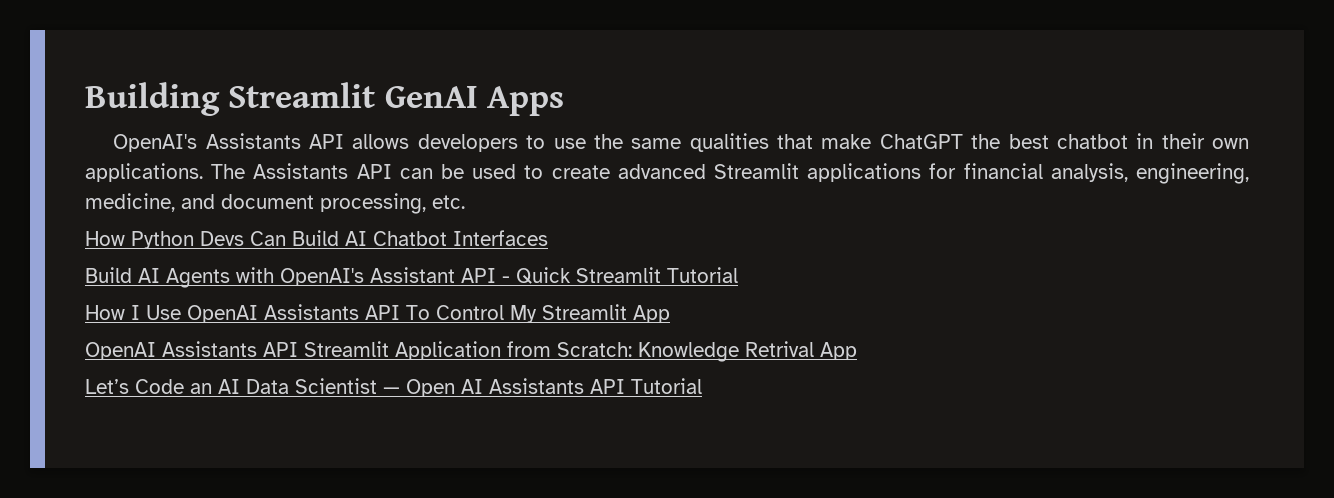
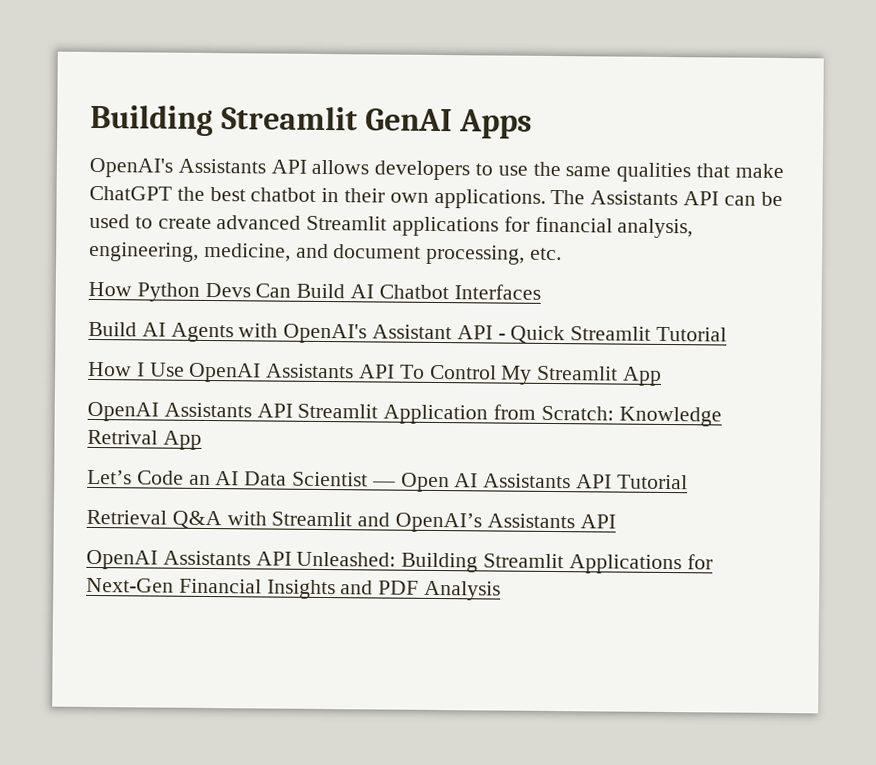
+ Retrieval Q&A with Streamlit and OpenAI’s Assistants API
+ OpenAI Assistants API Unleashed: Building Streamlit Applications for Next-Gen Financial Insights and PDF Analysis

